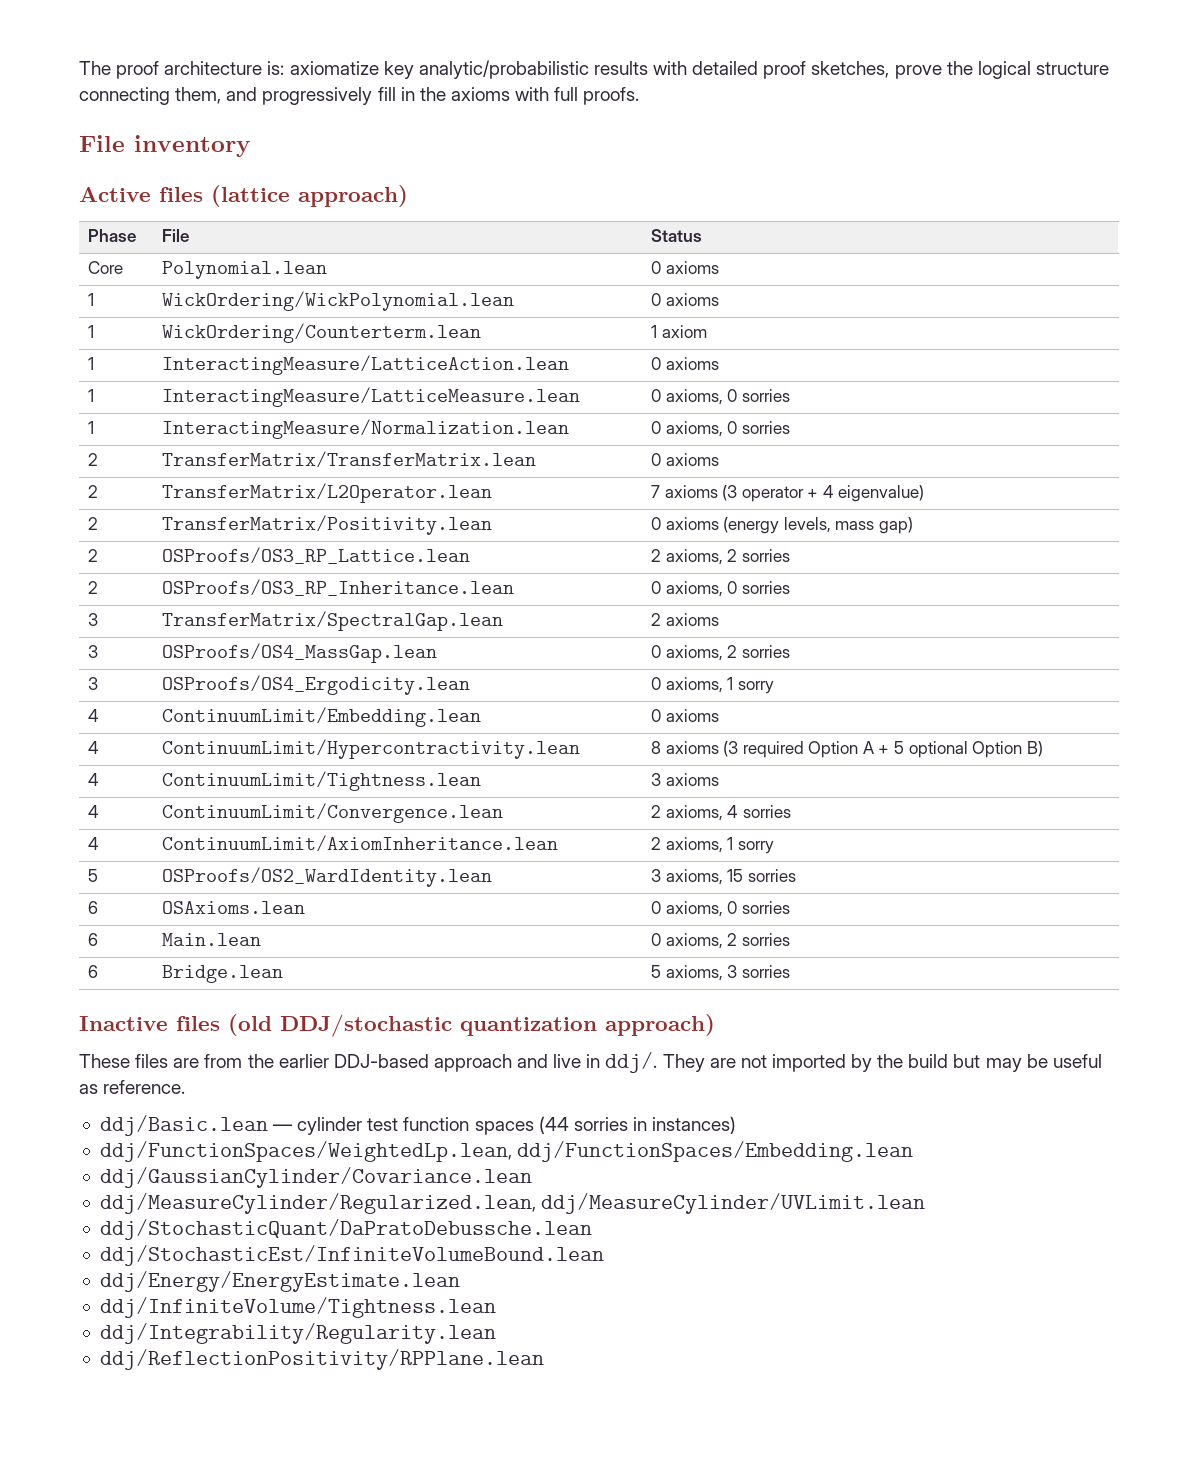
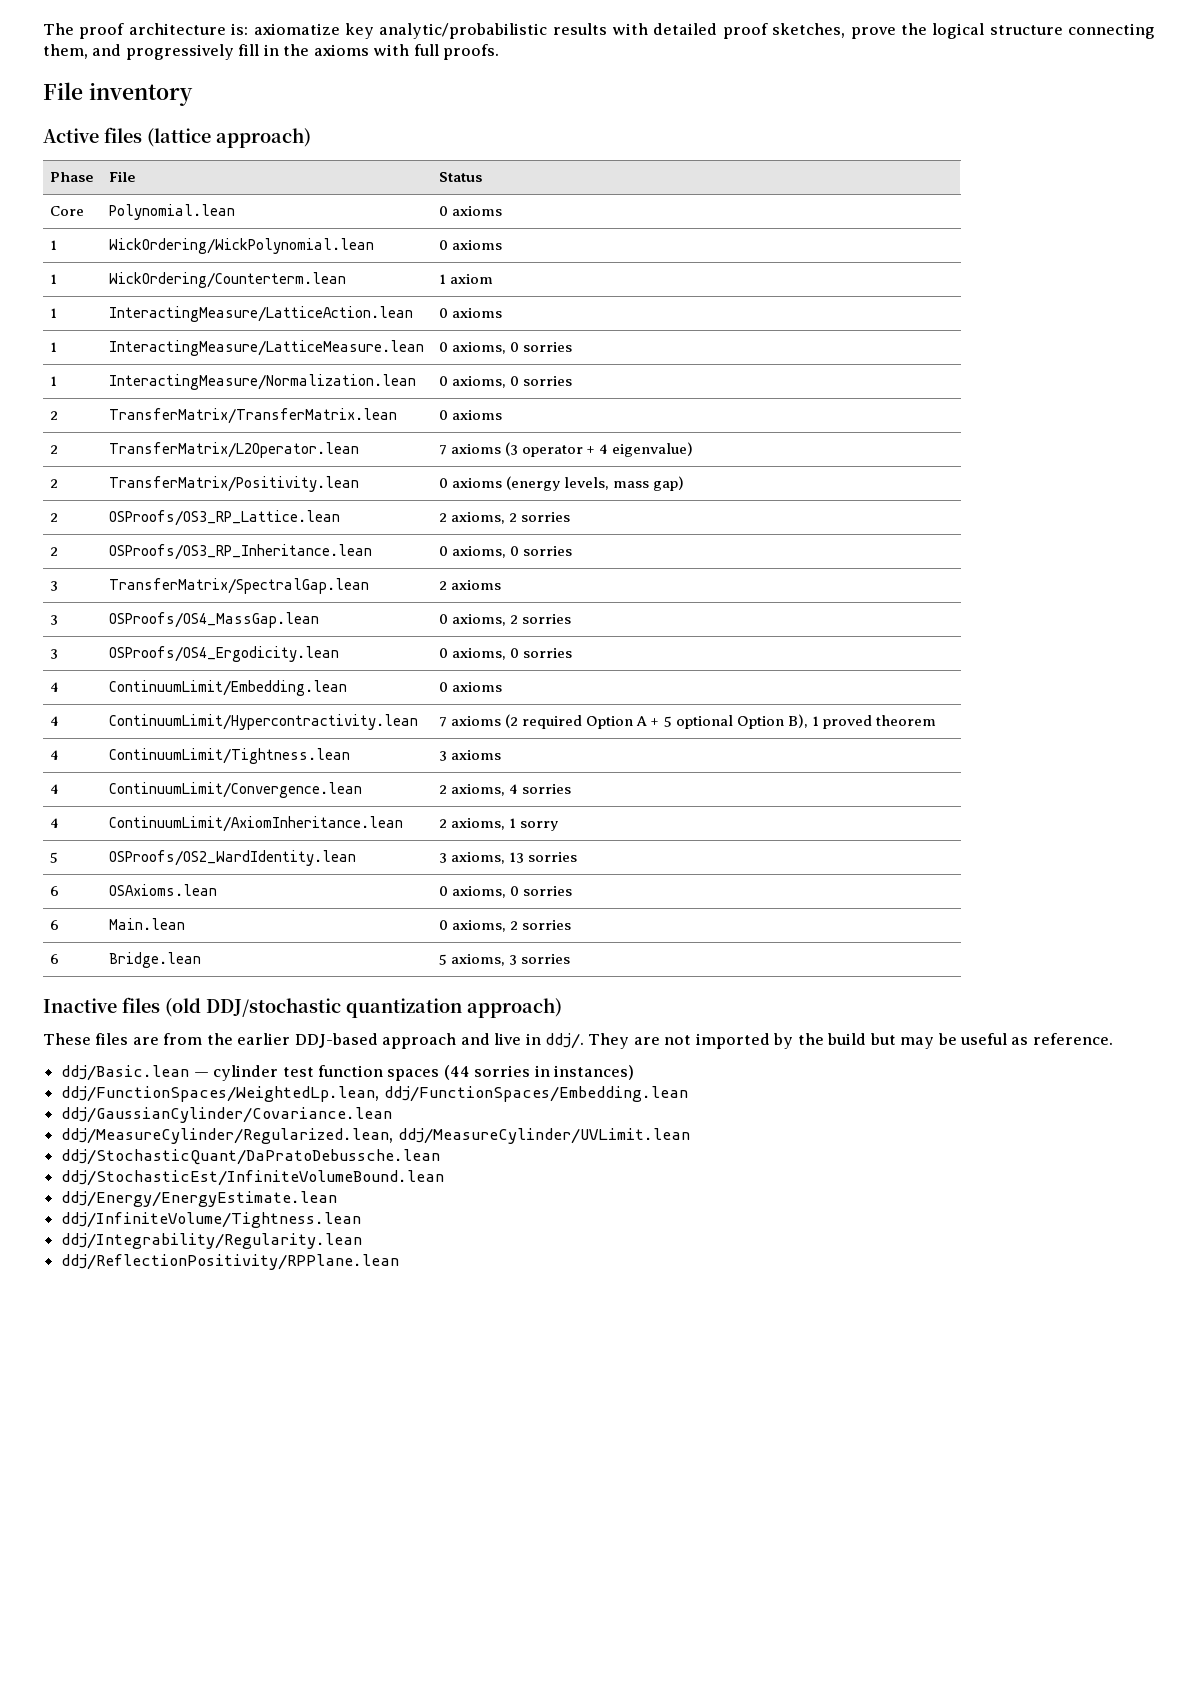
- 3 | OSProofs/OS4_Ergodicity.lean | 0 axioms, 1 sorry
+ 3 | OSProofs/OS4_Ergodicity.lean | 0 axioms, 0 sorries
- 4 | ContinuumLimit/Hypercontractivity.lean | 8 axioms (3 required Option A + 5 optional Option B)
+ 4 | ContinuumLimit/Hypercontractivity.lean | 7 axioms (2 required Option A + 5 optional Option B), 1 proved theorem
- 5 | OSProofs/OS2_WardIdentity.lean | 3 axioms, 15 sorries
+ 5 | OSProofs/OS2_WardIdentity.lean | 3 axioms, 13 sorries

